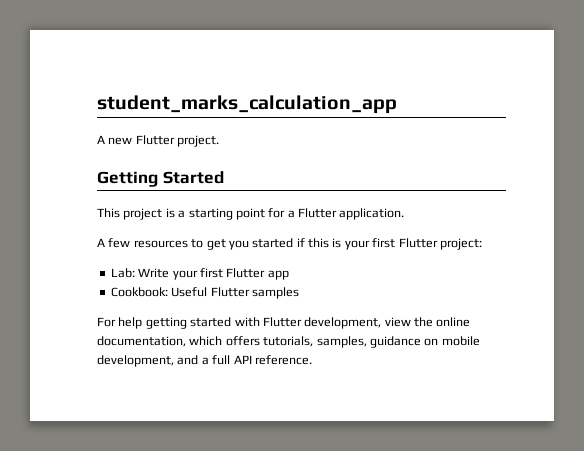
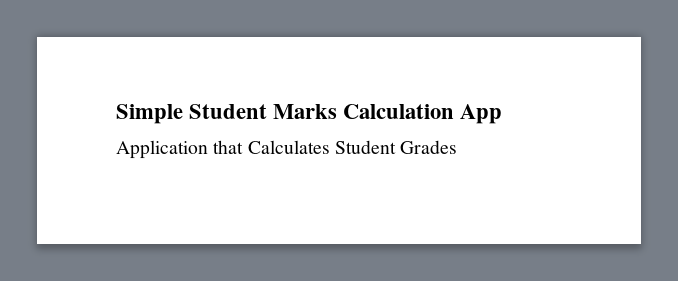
- student_marks_calculation_app
- A new Flutter project.
- Getting Started
- This project is a starting point for a Flutter application.
- A few resources to get you started if this is your first Flutter project:
- Lab: Write your first Flutter app
- Cookbook: Useful Flutter samples
- For help getting started with Flutter development, view the online documentation, which offers tutorials, samples, guidance on mobile development, and a full API reference.
+ Simple Student Marks Calculation App
+ Application that Calculates Student Grades

